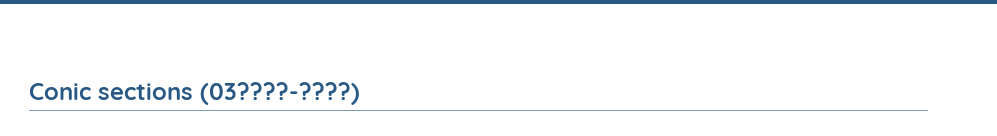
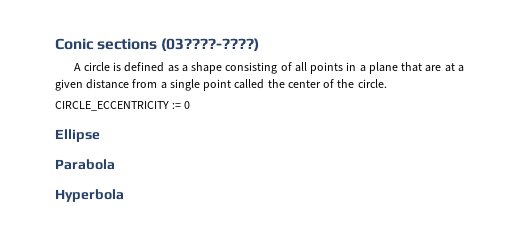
+ A circle is defined as a shape consisting of all points in a plane that are at a given distance from a single point called the center of the circle.
+ CIRCLE_ECCENTRICITY := 0
+ Ellipse
+ Parabola
+ Hyperbola

